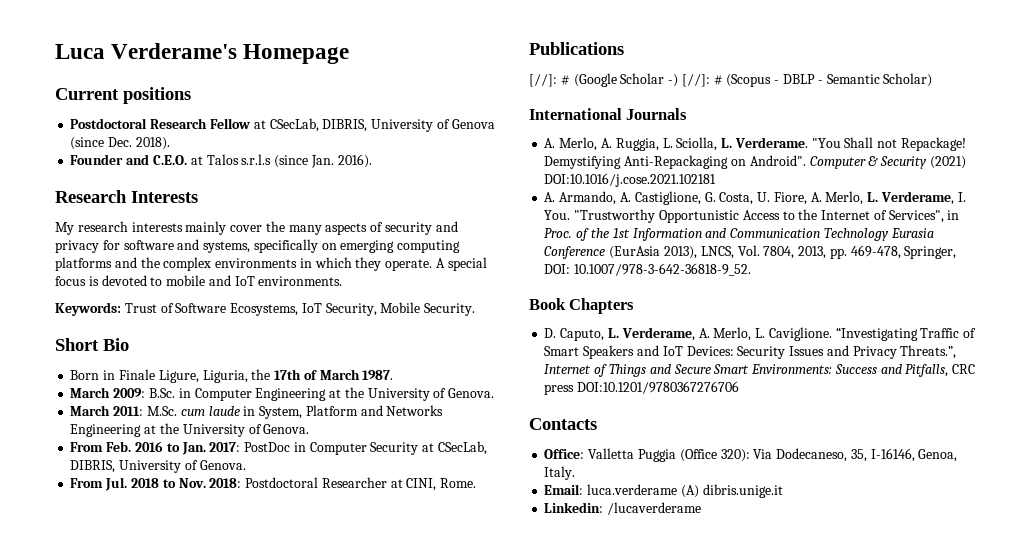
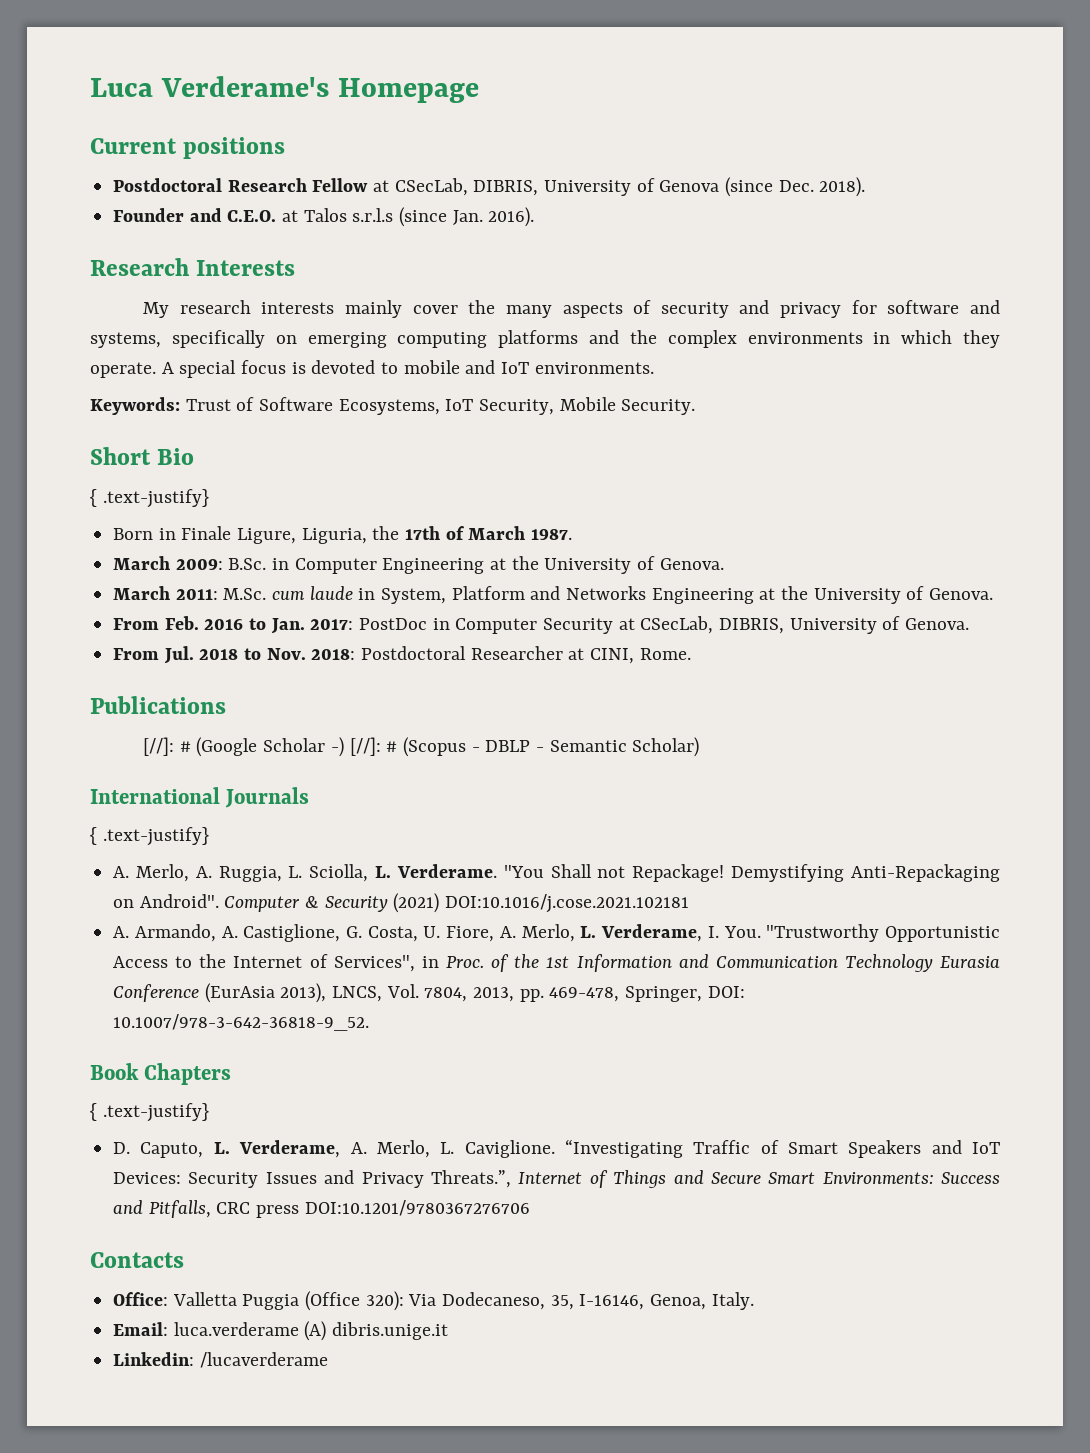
  Short Bio
+ { .text-justify}
  International Journals
+ { .text-justify}
  Book Chapters
+ { .text-justify}

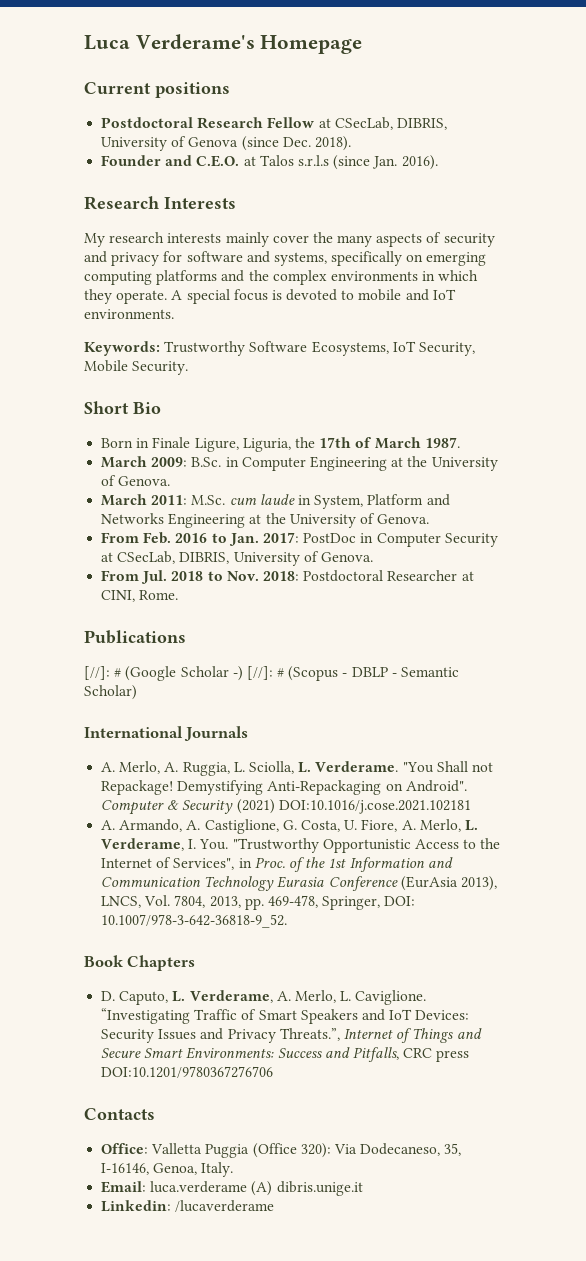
- Keywords: Trust of Software Ecosystems, IoT Security, Mobile Security.
+ Keywords: Trustworthy Software Ecosystems, IoT Security, Mobile Security.
  Short Bio
- { .text-justify}
  International Journals
- { .text-justify}
  Book Chapters
- { .text-justify}

